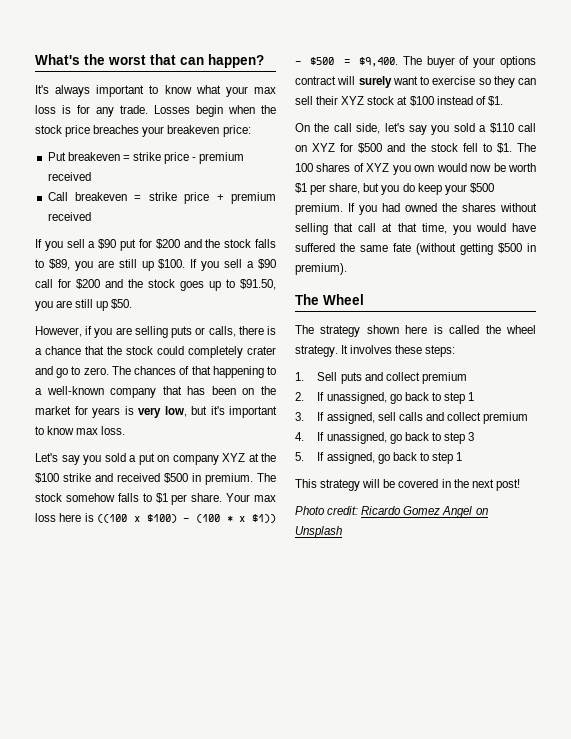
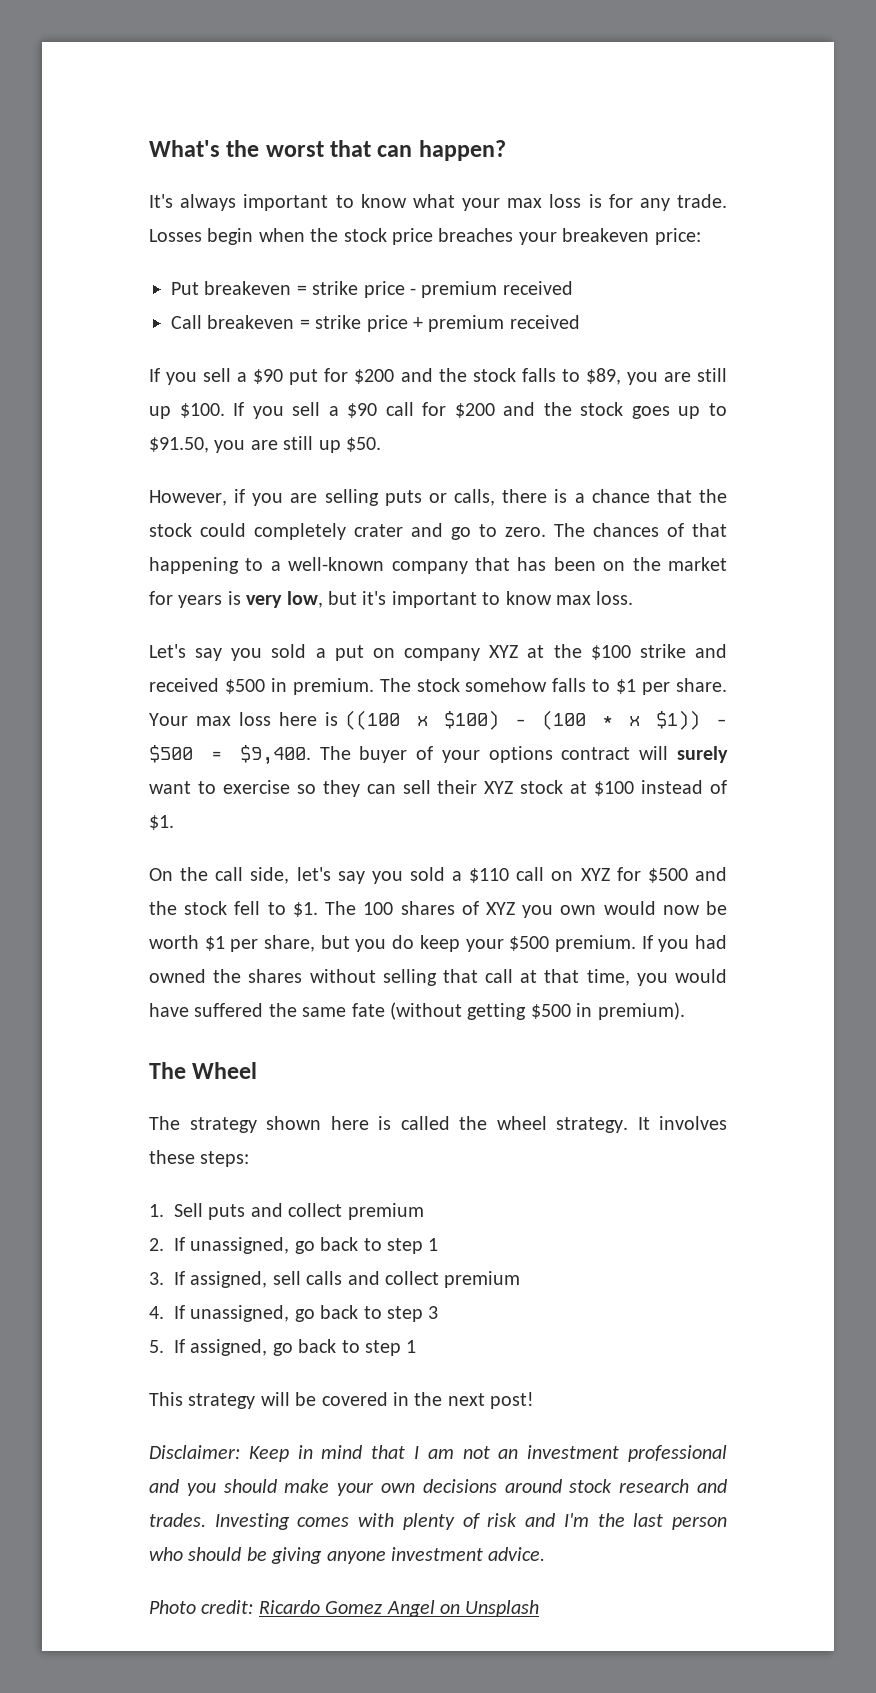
+ Disclaimer: Keep in mind that I am not an investment professional and you should make your own decisions around stock research and trades. Investing comes with plenty of risk and I'm the last person who should be giving anyone investment advice.

